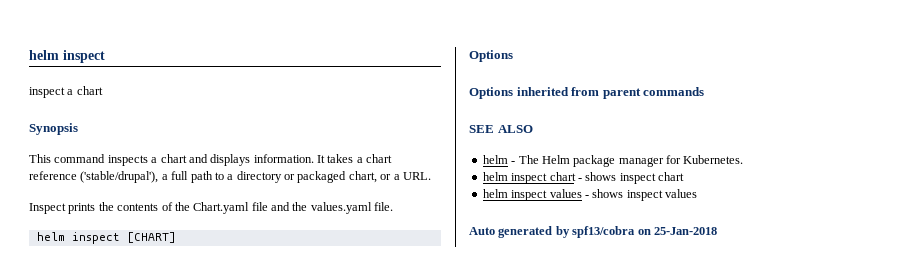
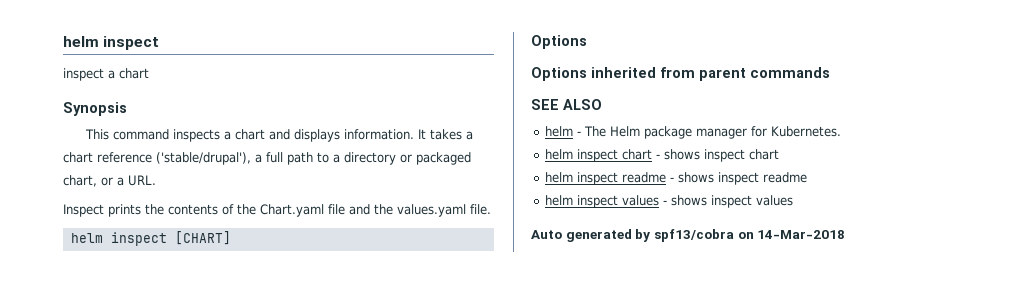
+ helm inspect readme - shows inspect readme
- Auto generated by spf13/cobra on 25-Jan-2018
+ Auto generated by spf13/cobra on 14-Mar-2018

